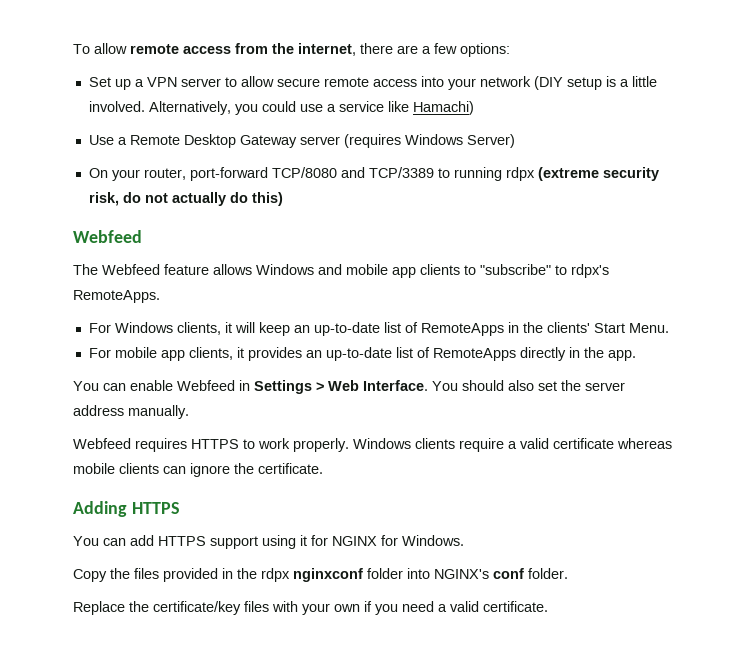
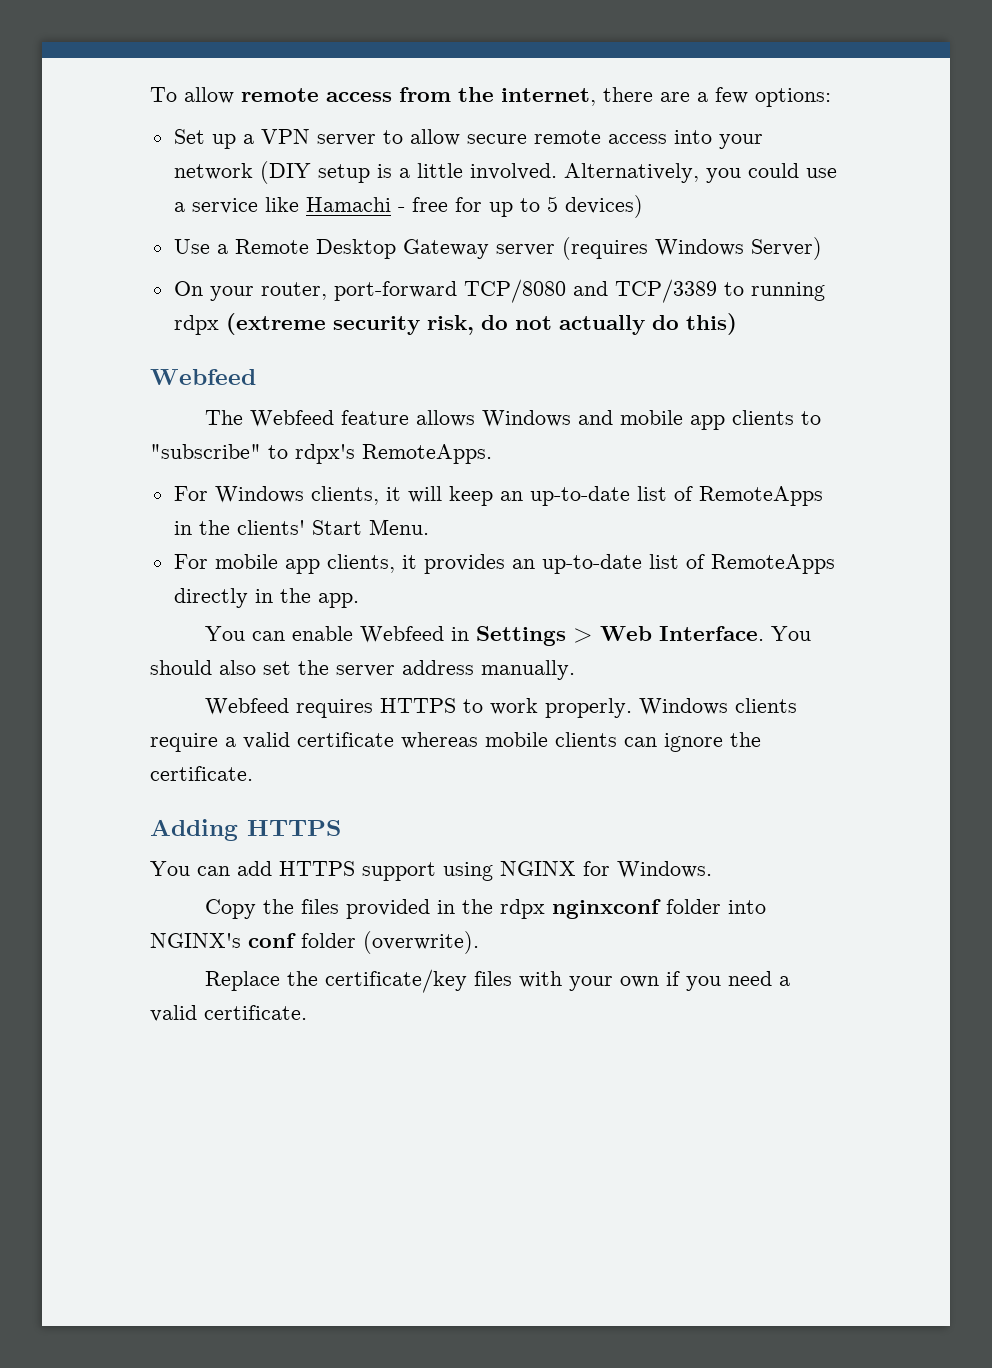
- Alternatively, you could use a service like Hamachi)
+ Alternatively, you could use a service like Hamachi - free for up to 5 devices)
- You can add HTTPS support using it for NGINX for Windows.
+ You can add HTTPS support using NGINX for Windows.
- Copy the files provided in the rdpx nginxconf folder into NGINX's conf folder.
+ Copy the files provided in the rdpx nginxconf folder into NGINX's conf folder (overwrite).

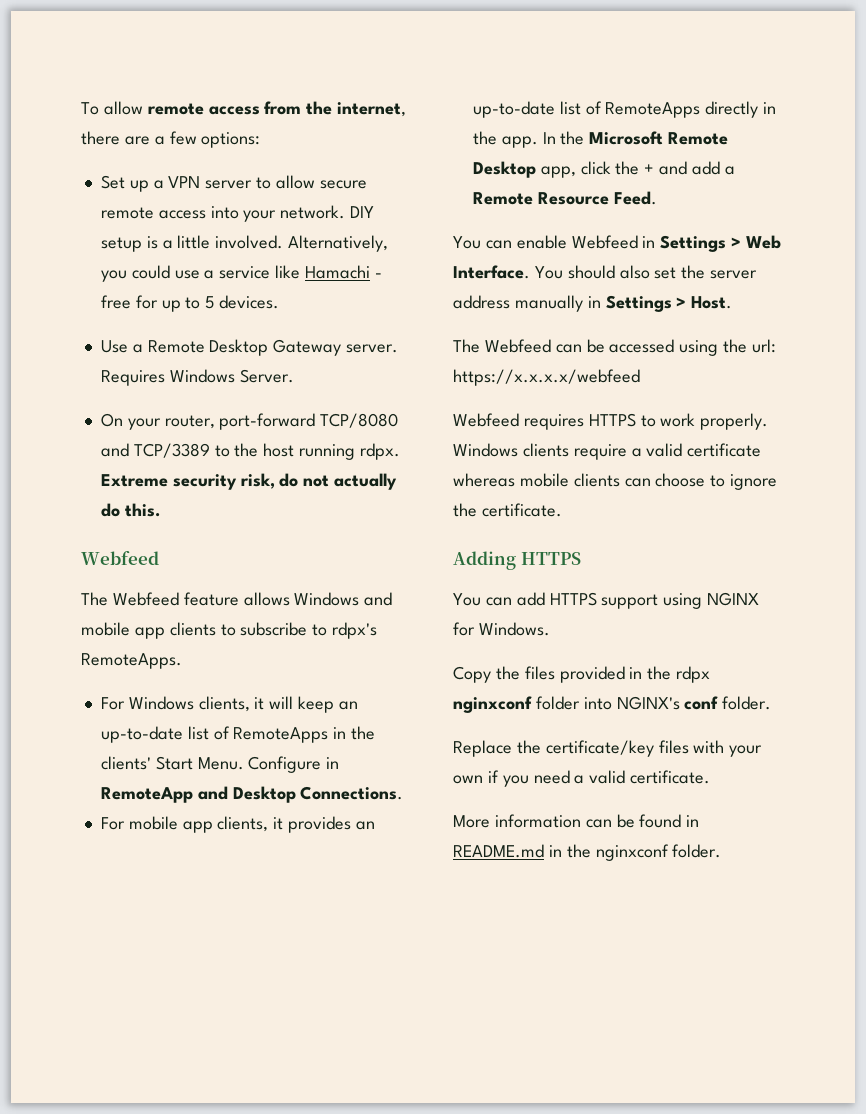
- Set up a VPN server to allow secure remote access into your network (DIY setup is a little involved.
+ Set up a VPN server to allow secure remote access into your network. DIY setup is a little involved.
- Alternatively, you could use a service like Hamachi - free for up to 5 devices)
+ Alternatively, you could use a service like Hamachi - free for up to 5 devices.
- Use a Remote Desktop Gateway server (requires Windows Server)
+ Use a Remote Desktop Gateway server. Requires Windows Server.
- On your router, port-forward TCP/8080 and TCP/3389 to running rdpx (extreme security risk, do not actually do this)
+ On your router, port-forward TCP/8080 and TCP/3389 to the host running rdpx. Extreme security risk, do not actually do this.
- The Webfeed feature allows Windows and mobile app clients to "subscribe" to rdpx's RemoteApps.
+ The Webfeed feature allows Windows and mobile app clients to subscribe to rdpx's RemoteApps.
+ Configure in RemoteApp and Desktop Connections.
+ In the Microsoft Remote Desktop app, click the + and add a Remote Resource Feed.
- You should also set the server address manually.
+ You should also set the server address manually in Settings > Host.
+ The Webfeed can be accessed using the url: https://x.x.x.x/webfeed
- Windows clients require a valid certificate whereas mobile clients can ignore the certificate.
+ Windows clients require a valid certificate whereas mobile clients can choose to ignore the certificate.
- Copy the files provided in the rdpx nginxconf folder into NGINX's conf folder (overwrite).
+ Copy the files provided in the rdpx nginxconf folder into NGINX's conf folder.
+ More information can be found in README.md in the nginxconf folder.

